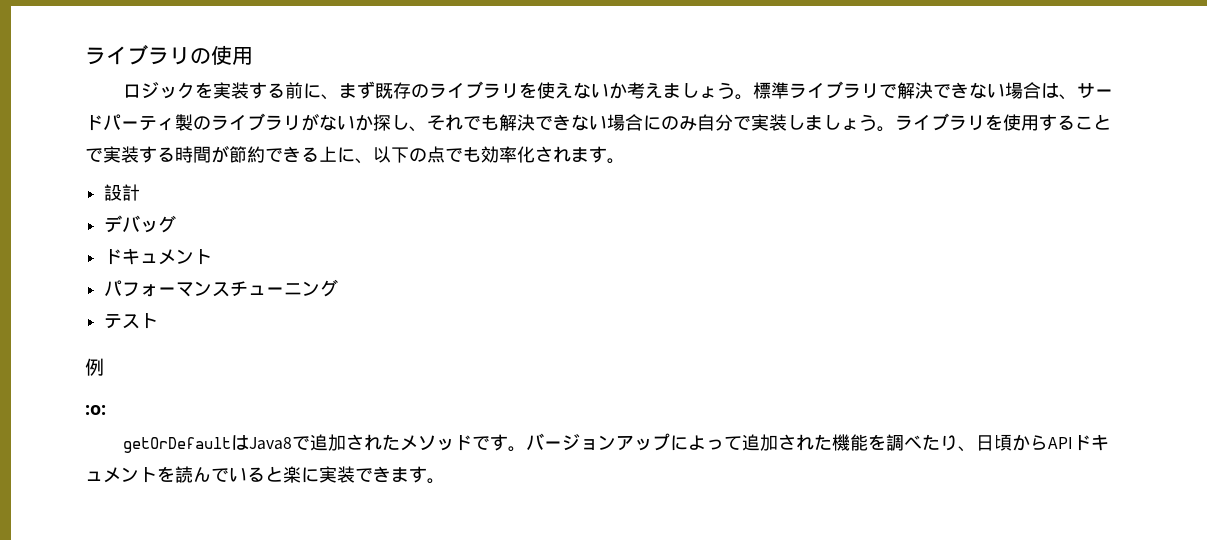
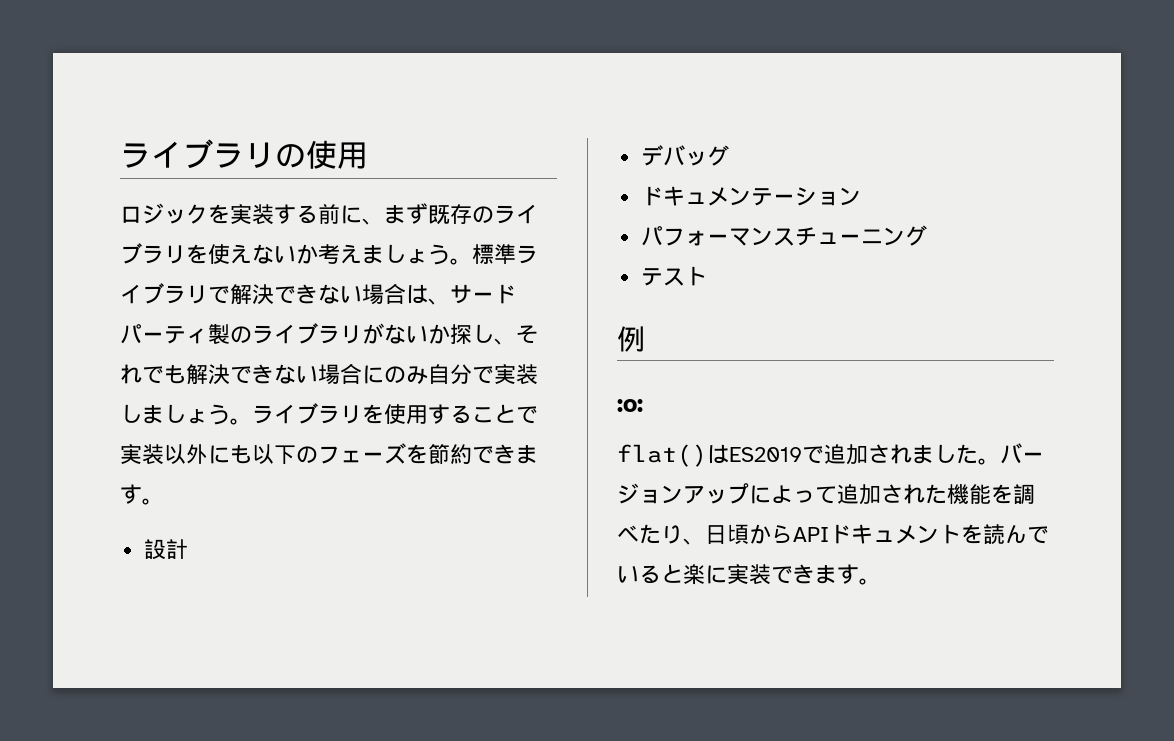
- ライブラリを使用することで実装する時間が節約できる上に、以下の点でも効率化されます。
+ ライブラリを使用することで実装以外にも以下のフェーズを節約できます。
  デバッグ
- ドキュメント
+ ドキュメンテーション
- getOrDefaultはJava8で追加されたメソッドです。
+ flat()はES2019で追加されました。

